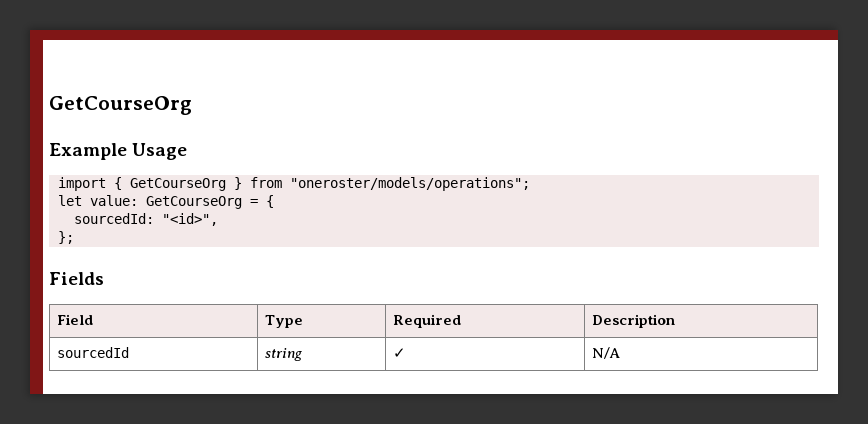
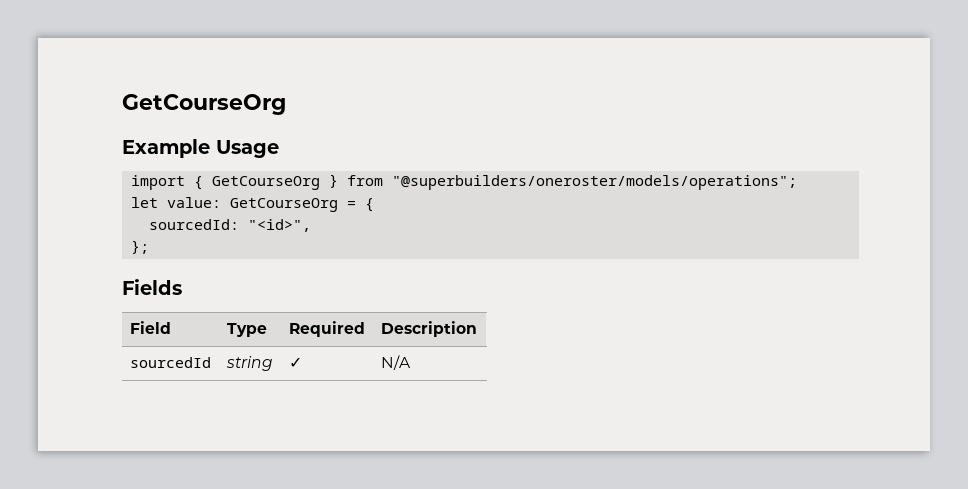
- import { GetCourseOrg } from "oneroster/models/operations";
+ import { GetCourseOrg } from "@superbuilders/oneroster/models/operations";

